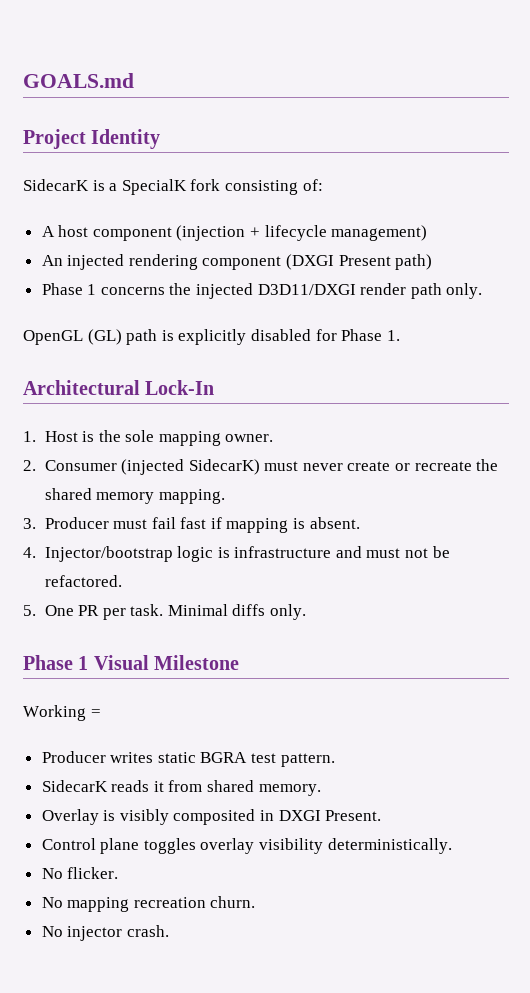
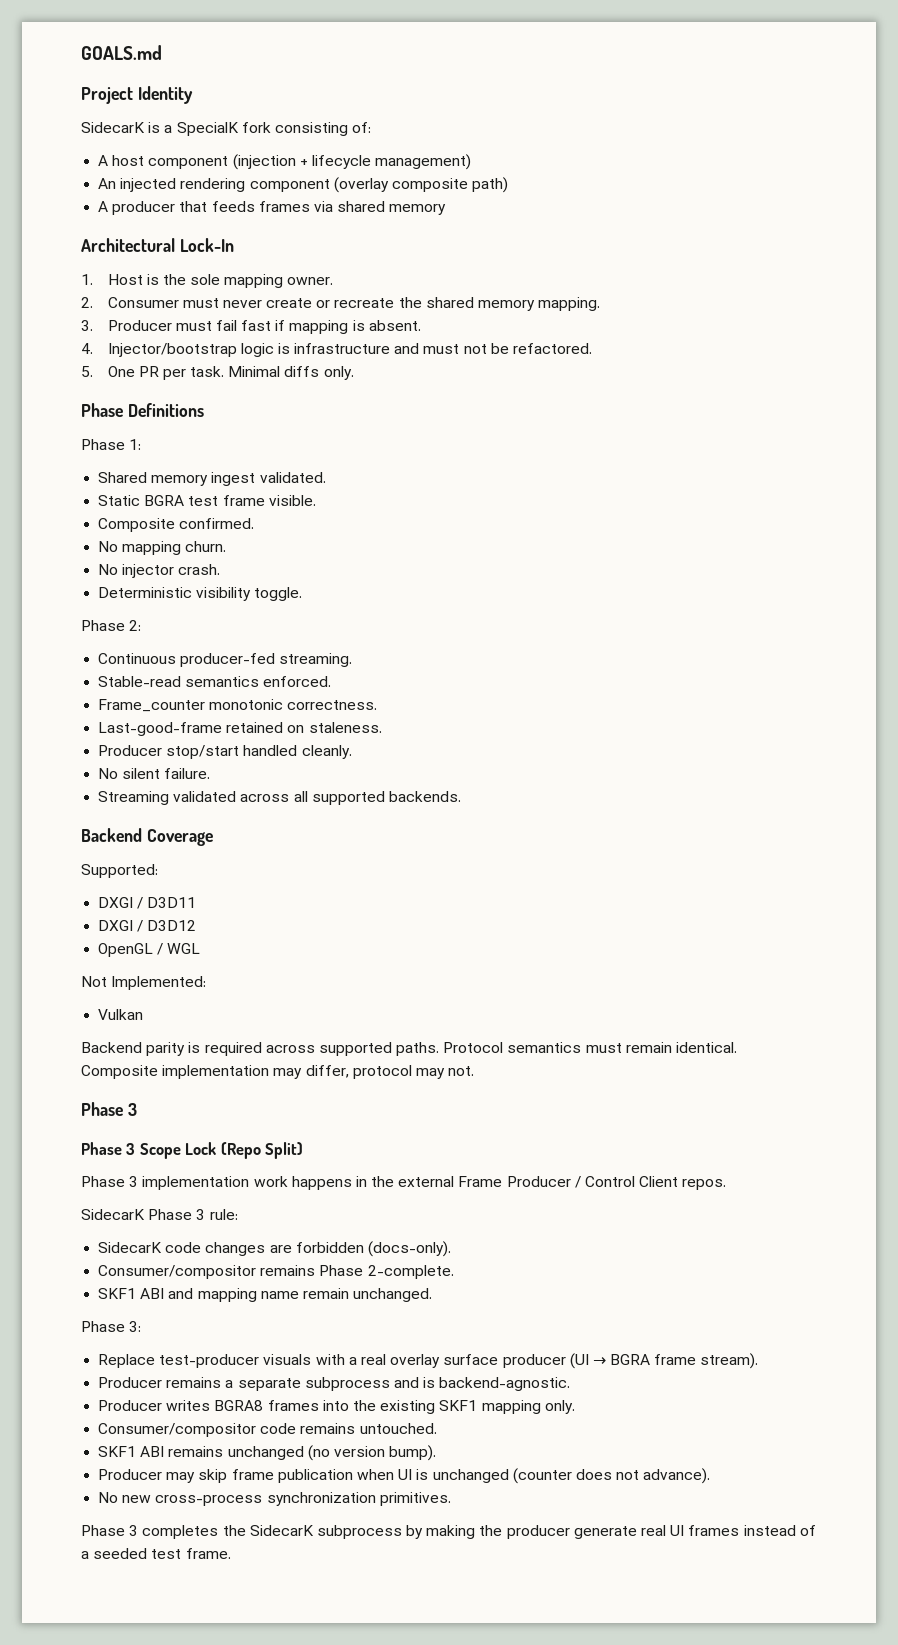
- An injected rendering component (DXGI Present path)
+ An injected rendering component (overlay composite path)
- Phase 1 concerns the injected D3D11/DXGI render path only.
- OpenGL (GL) path is explicitly disabled for Phase 1.
+ A producer that feeds frames via shared memory
- 2. Consumer (injected SidecarK) must never create or recreate the shared memory mapping.
+ 2. Consumer must never create or recreate the shared memory mapping.
- Phase 1 Visual Milestone
- Working =
- Producer writes static BGRA test pattern.
- SidecarK reads it from shared memory.
- Overlay is visibly composited in DXGI Present.
- Control plane toggles overlay visibility deterministically.
- No flicker.
+ Phase Definitions
+ Phase 1:
+ Shared memory ingest validated.
+ Static BGRA test frame visible.
+ Composite confirmed.
- No mapping recreation churn.
+ No mapping churn.
+ Deterministic visibility toggle.
+ Phase 2:
+ Continuous producer-fed streaming.
+ Stable-read semantics enforced.
+ Frame_counter monotonic correctness.
+ Last-good-frame retained on staleness.
+ Producer stop/start handled cleanly.
+ No silent failure.
+ Streaming validated across all supported backends.
+ Backend Coverage
+ Supported:
+ DXGI / D3D11
+ DXGI / D3D12
+ OpenGL / WGL
+ Not Implemented:
+ Vulkan
+ Backend parity is required across supported paths. Protocol semantics must remain identical. Composite implementation may differ, protocol may not.
+ Phase 3
+ Phase 3 Scope Lock (Repo Split)
+ Phase 3 implementation work happens in the external Frame Producer / Control Client repos.
+ SidecarK Phase 3 rule:
+ SidecarK code changes are forbidden (docs-only).
+ Consumer/compositor remains Phase 2-complete.
+ SKF1 ABI and mapping name remain unchanged.
+ Phase 3:
+ Replace test-producer visuals with a real overlay surface producer (UI → BGRA frame stream).
+ Producer remains a separate subprocess and is backend-agnostic.
+ Producer writes BGRA8 frames into the existing SKF1 mapping only.
+ Consumer/compositor code remains untouched.
+ SKF1 ABI remains unchanged (no version bump).
+ Producer may skip frame publication when UI is unchanged (counter does not advance).
+ No new cross-process synchronization primitives.
+ Phase 3 completes the SidecarK subprocess by making the producer generate real UI frames instead of a seeded test frame.

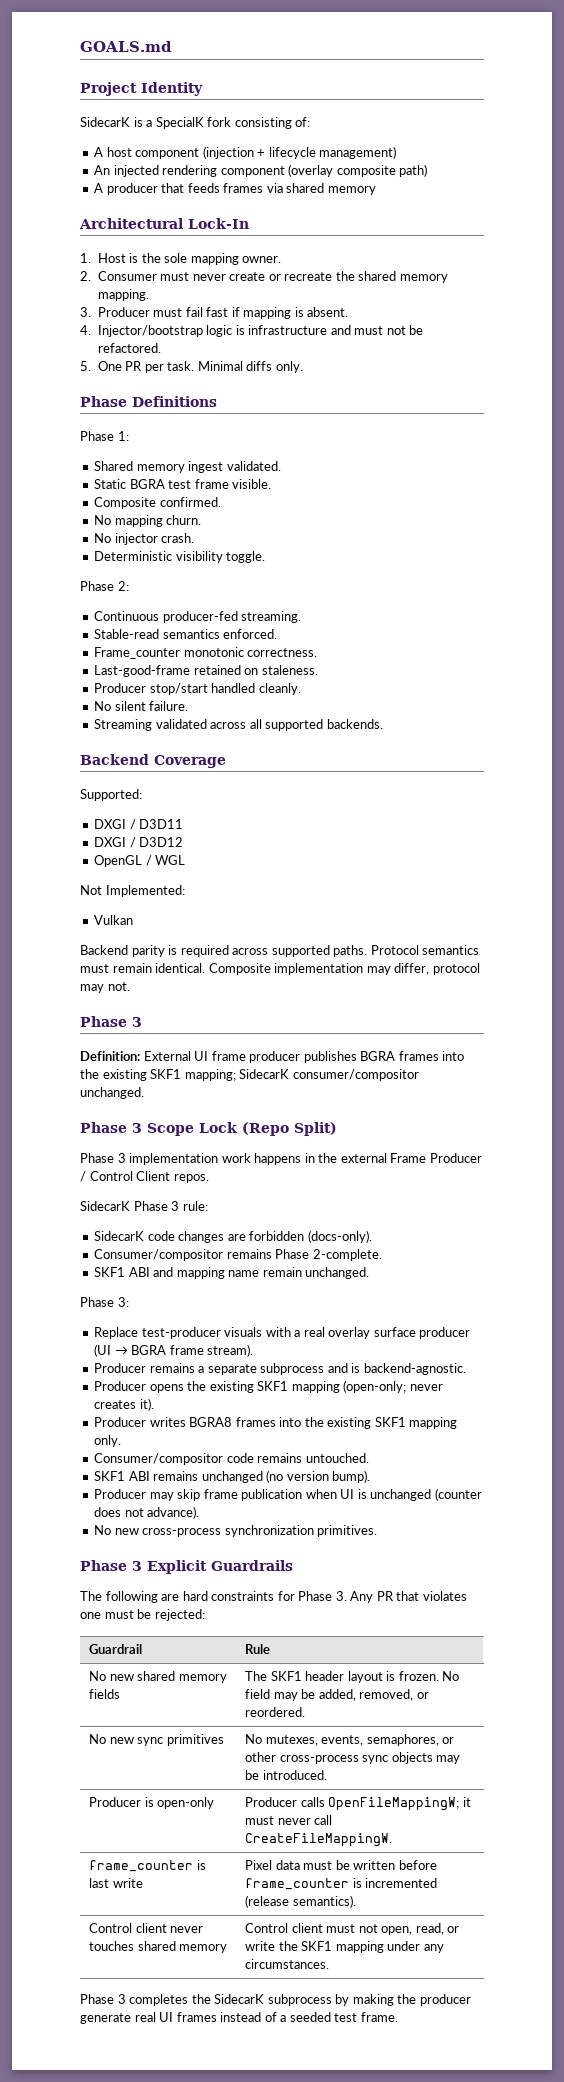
+ Definition: External UI frame producer publishes BGRA frames into the existing SKF1 mapping; SidecarK consumer/compositor unchanged.
+ Producer opens the existing SKF1 mapping (open-only; never creates it).
+ Phase 3 Explicit Guardrails
+ The following are hard constraints for Phase 3. Any PR that violates one must be rejected:
+ Guardrail | Rule
+ No new shared memory fields | The SKF1 header layout is frozen. No field may be added, removed, or reordered.
+ No new sync primitives | No mutexes, events, semaphores, or other cross-process sync objects may be introduced.
+ Producer is open-only | Producer calls OpenFileMappingW; it must never call CreateFileMappingW.
+ frame_counter is last write | Pixel data must be written before frame_counter is incremented (release semantics).
+ Control client never touches shared memory | Control client must not open, read, or write the SKF1 mapping under any circumstances.

